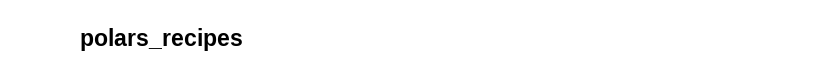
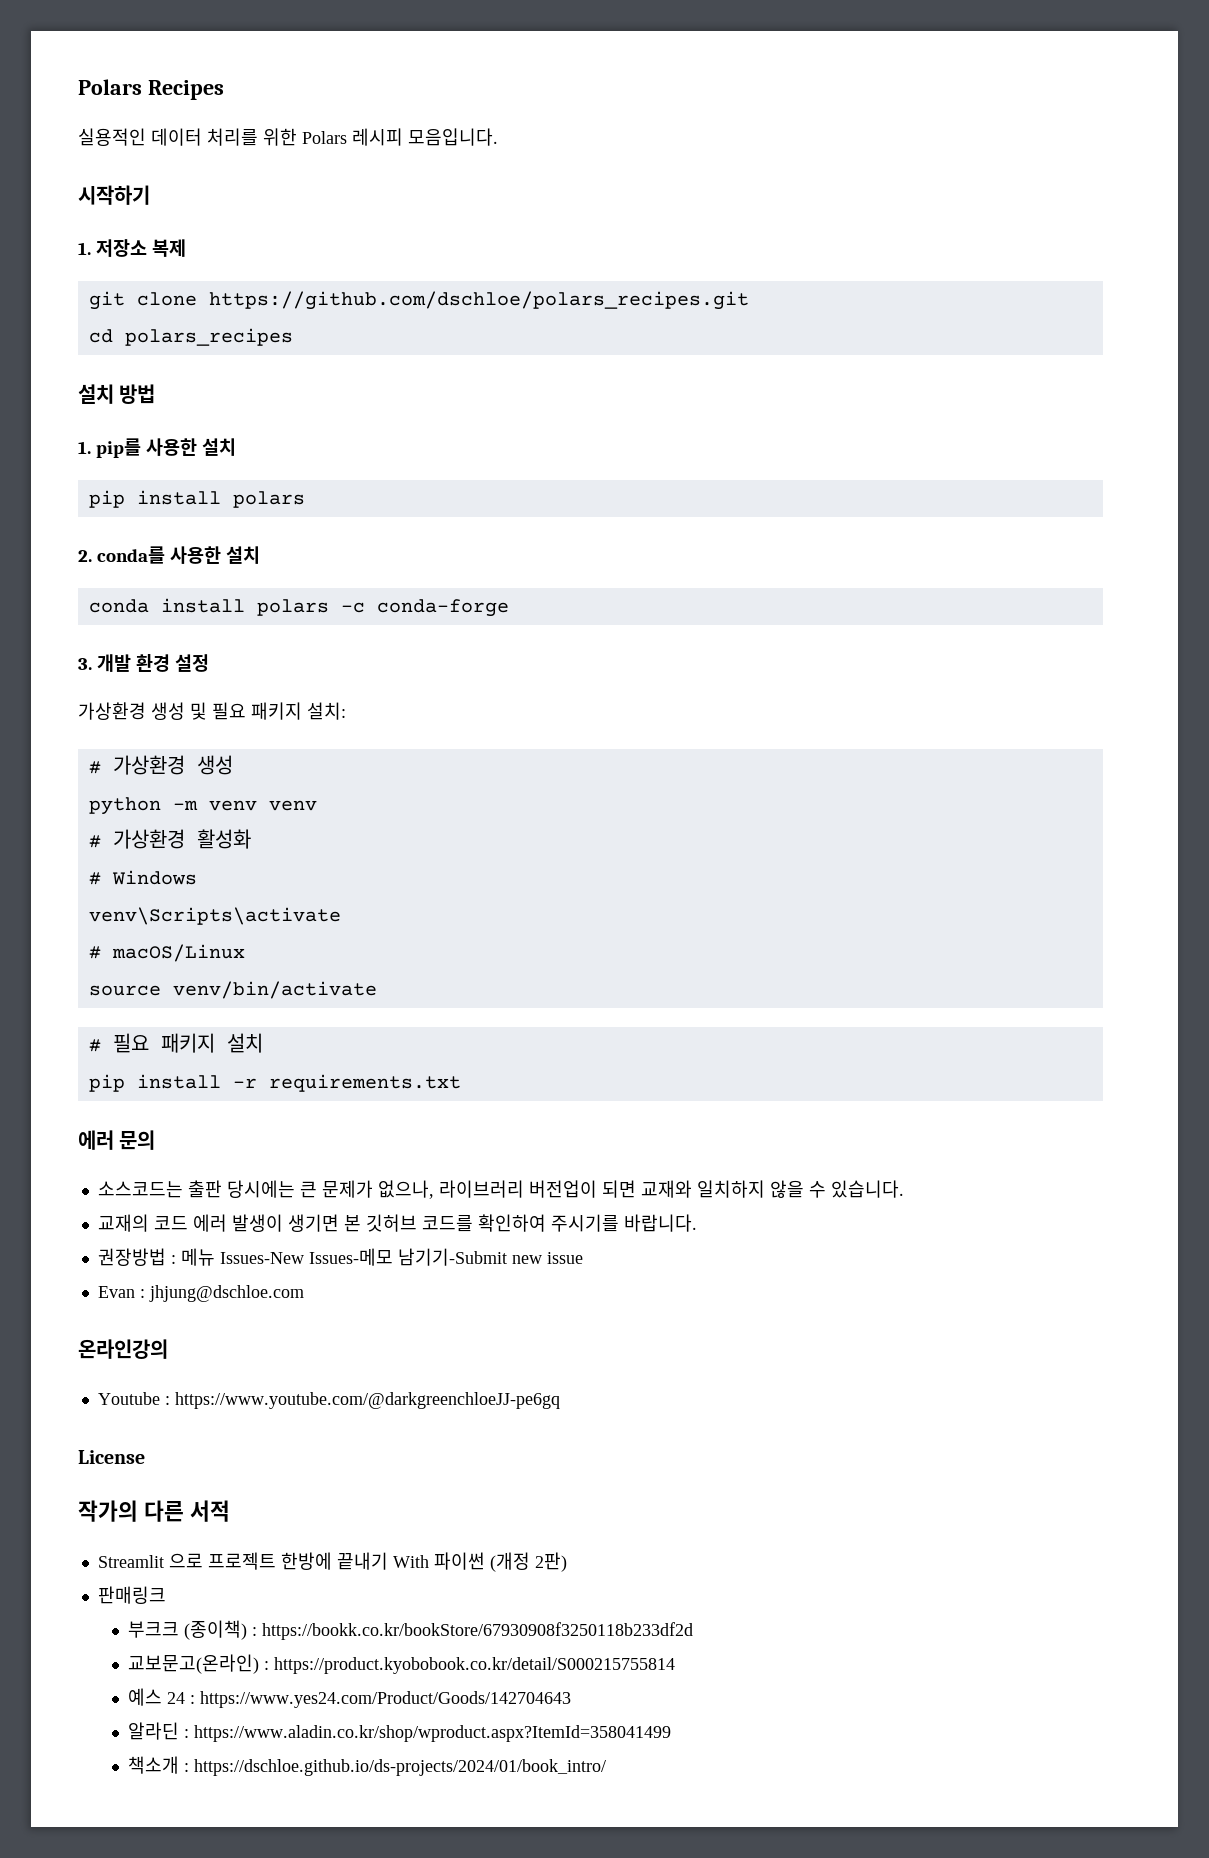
- polars_recipes
+ Polars Recipes
+ 실용적인 데이터 처리를 위한 Polars 레시피 모음입니다.
+ 시작하기
+ 1. 저장소 복제
+ git clone https://github.com/dschloe/polars_recipes.git
+ cd polars_recipes
+ 설치 방법
+ 1. pip를 사용한 설치
+ pip install polars
+ 2. conda를 사용한 설치
+ conda install polars -c conda-forge
+ 3. 개발 환경 설정
+ 가상환경 생성 및 필요 패키지 설치:
+ # 가상환경 생성
+ python -m venv venv
+ # 가상환경 활성화
+ # Windows
+ venv\Scripts\activate
+ # macOS/Linux
+ source venv/bin/activate
+ # 필요 패키지 설치
+ pip install -r requirements.txt
+ 에러 문의
+ 소스코드는 출판 당시에는 큰 문제가 없으나, 라이브러리 버전업이 되면 교재와 일치하지 않을 수 있습니다.
+ 교재의 코드 에러 발생이 생기면 본 깃허브 코드를 확인하여 주시기를 바랍니다.
+ 권장방법 : 메뉴 Issues-New Issues-메모 남기기-Submit new issue
+ Evan : jhjung@dschloe.com
+ 온라인강의
+ Youtube : https://www.youtube.com/@darkgreenchloeJJ-pe6gq
+ License
+ 작가의 다른 서적
+ Streamlit 으로 프로젝트 한방에 끝내기 With 파이썬 (개정 2판)
+ 판매링크
+ 부크크 (종이책) : https://bookk.co.kr/bookStore/67930908f3250118b233df2d
+ 교보문고(온라인) : https://product.kyobobook.co.kr/detail/S000215755814
+ 예스 24 : https://www.yes24.com/Product/Goods/142704643
+ 알라딘 : https://www.aladin.co.kr/shop/wproduct.aspx?ItemId=358041499
+ 책소개 : https://dschloe.github.io/ds-projects/2024/01/book_intro/

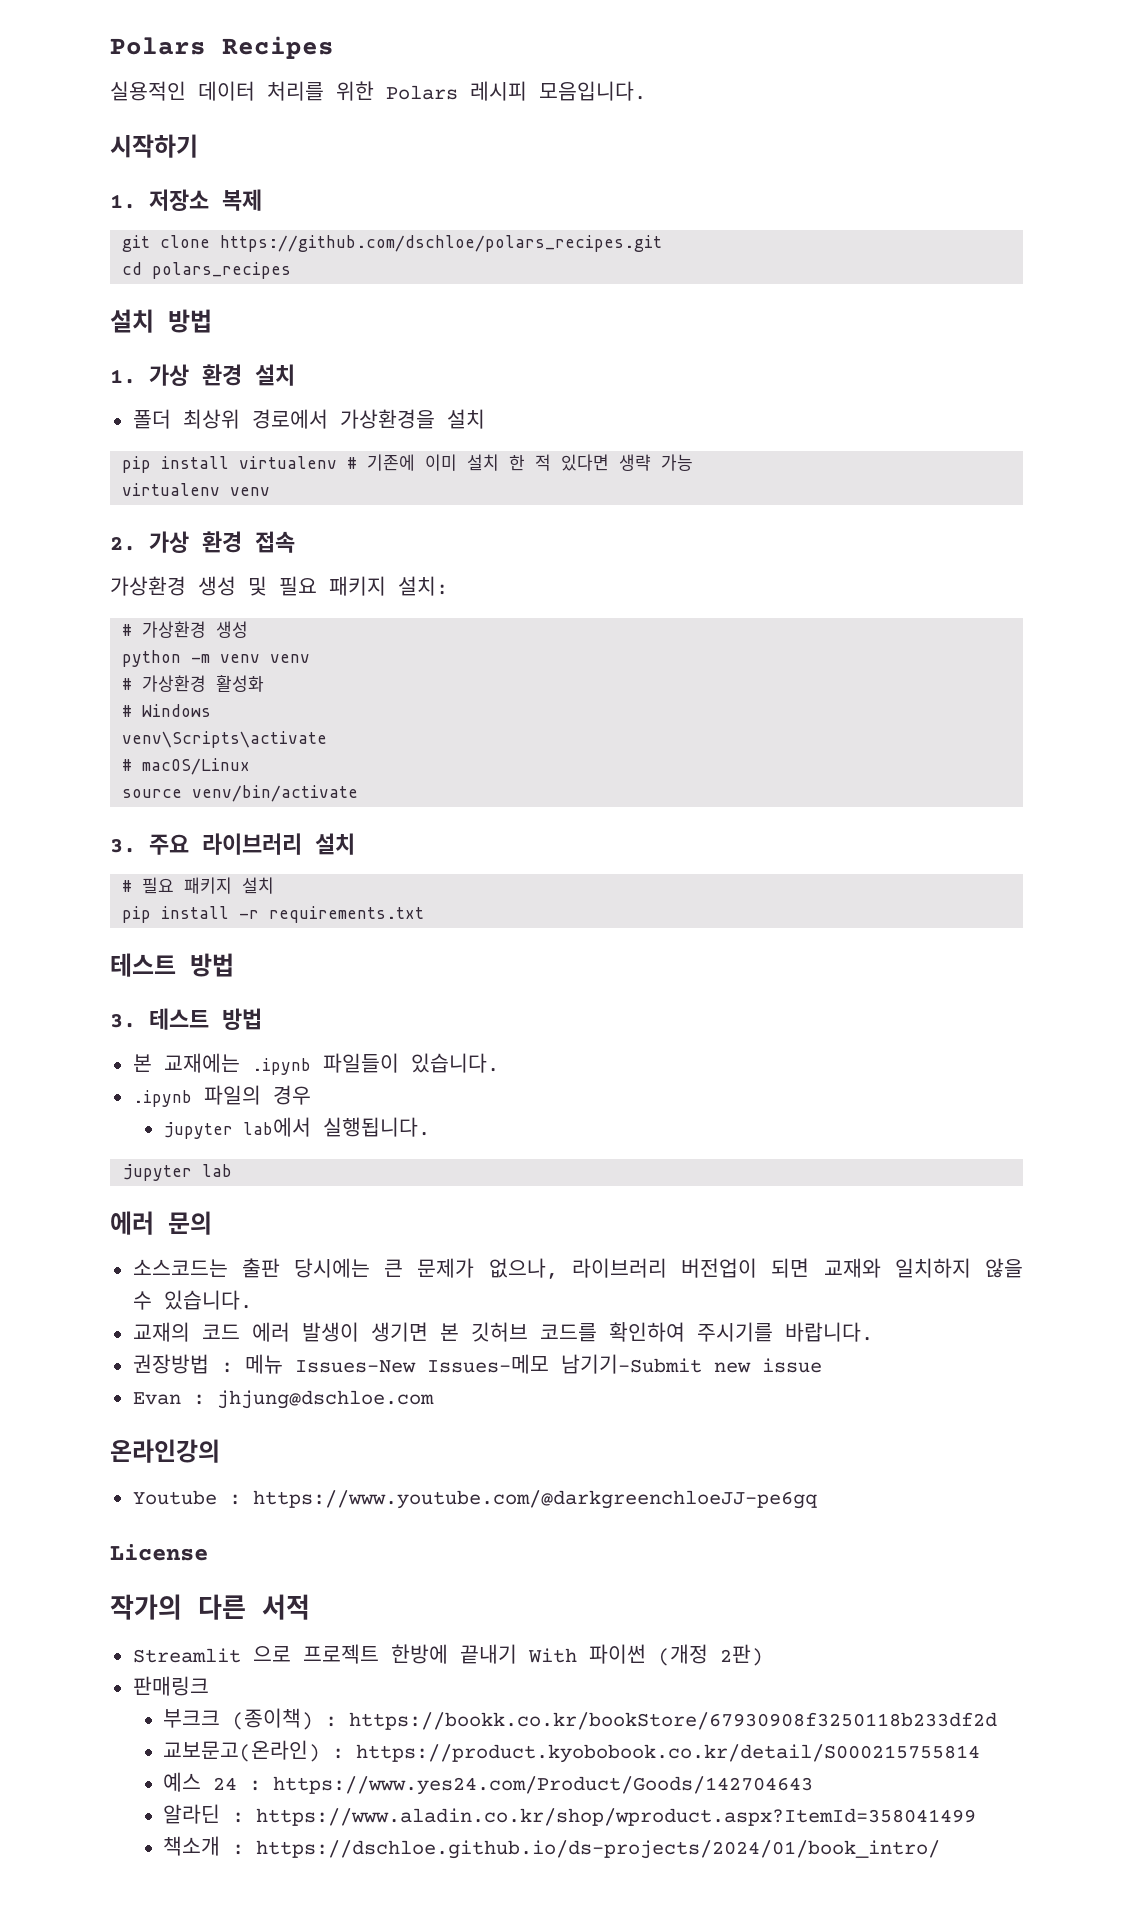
- 1. pip를 사용한 설치
- pip install polars
- 2. conda를 사용한 설치
- conda install polars -c conda-forge
- 3. 개발 환경 설정
+ 1. 가상 환경 설치
+ 폴더 최상위 경로에서 가상환경을 설치
+ pip install virtualenv # 기존에 이미 설치 한 적 있다면 생략 가능
+ virtualenv venv
+ 2. 가상 환경 접속
+ 3. 주요 라이브러리 설치
  pip install -r requirements.txt
+ 테스트 방법
+ 3. 테스트 방법
+ 본 교재에는 .ipynb 파일들이 있습니다.
+ .ipynb 파일의 경우
+ jupyter lab에서 실행됩니다.
+ jupyter lab

